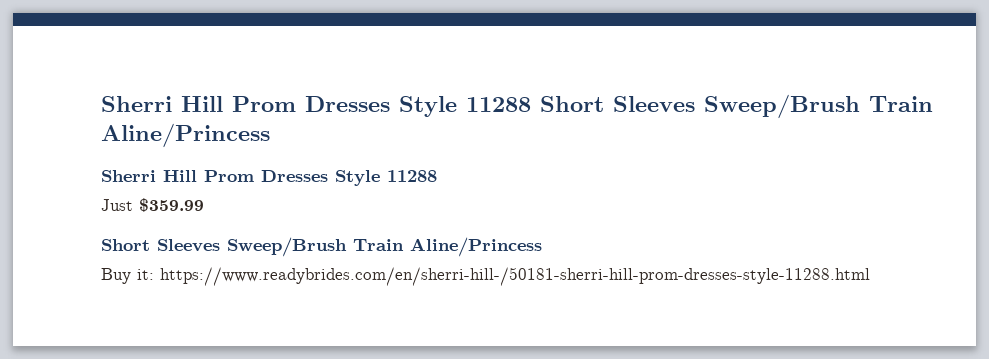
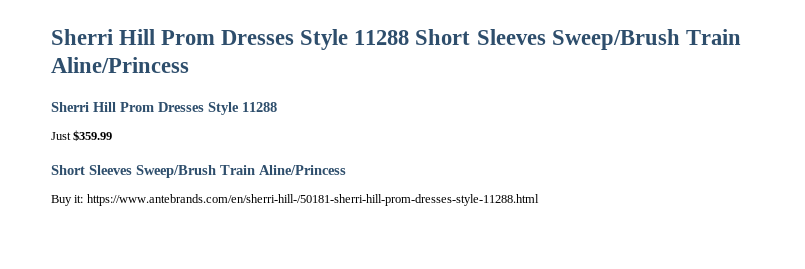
- Buy it: https://www.readybrides.com/en/sherri-hill-/50181-sherri-hill-prom-dresses-style-11288.html
+ Buy it: https://www.antebrands.com/en/sherri-hill-/50181-sherri-hill-prom-dresses-style-11288.html

